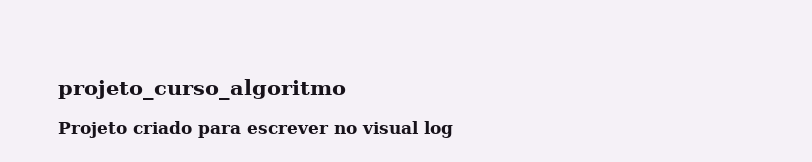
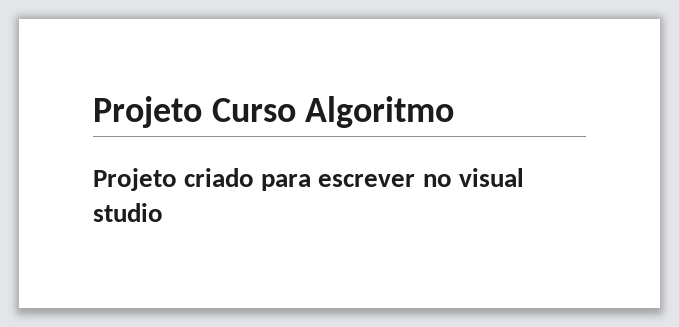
- projeto_curso_algoritmo
+ Projeto Curso Algoritmo
- Projeto criado para escrever no visual log
+ Projeto criado para escrever no visual studio

